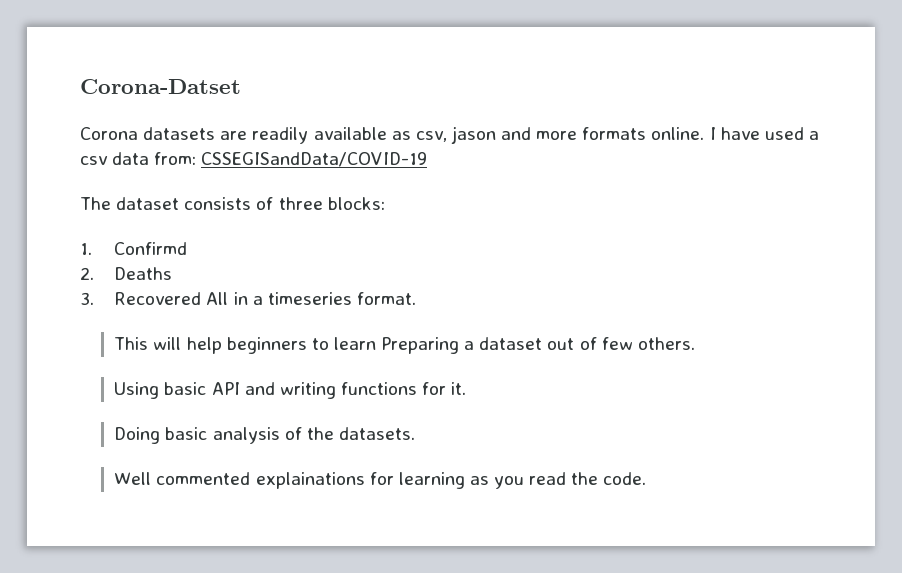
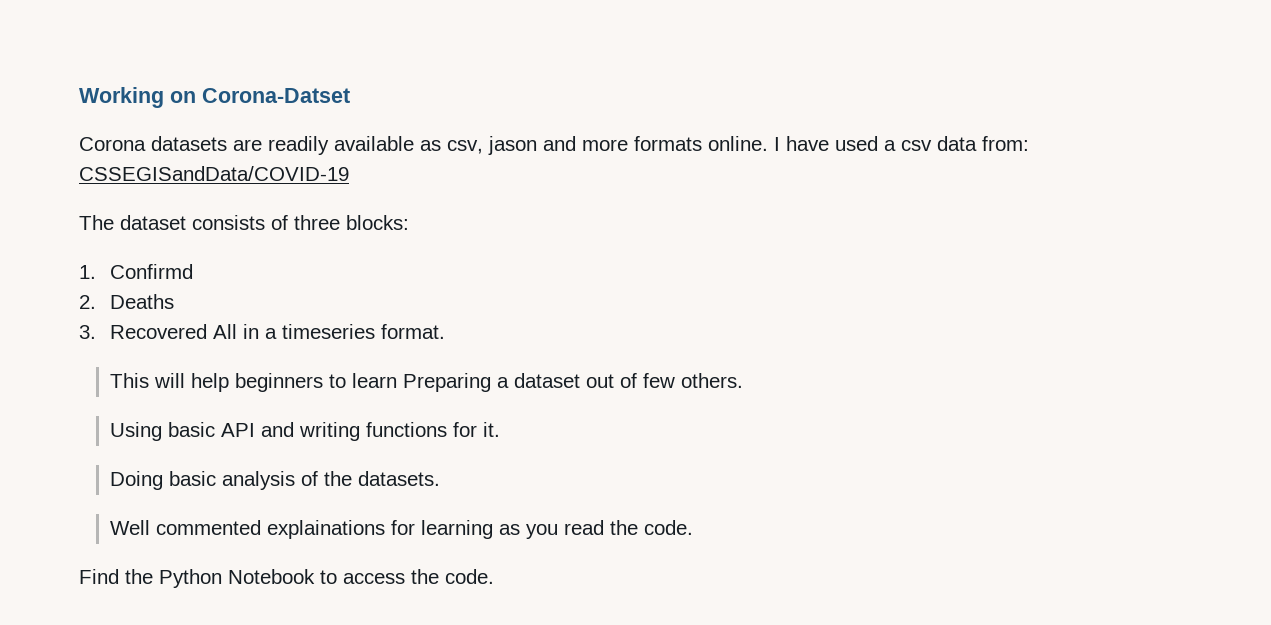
- Corona-Datset
+ Working on Corona-Datset
+ Find the Python Notebook to access the code.

